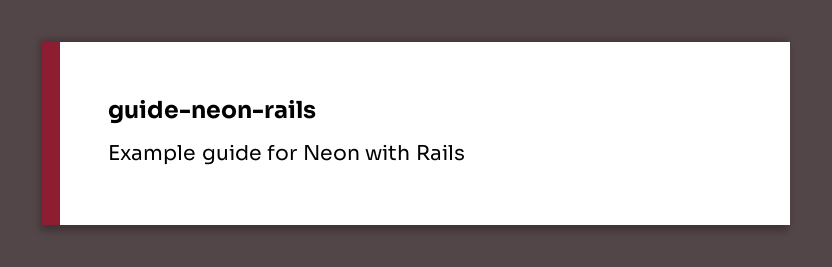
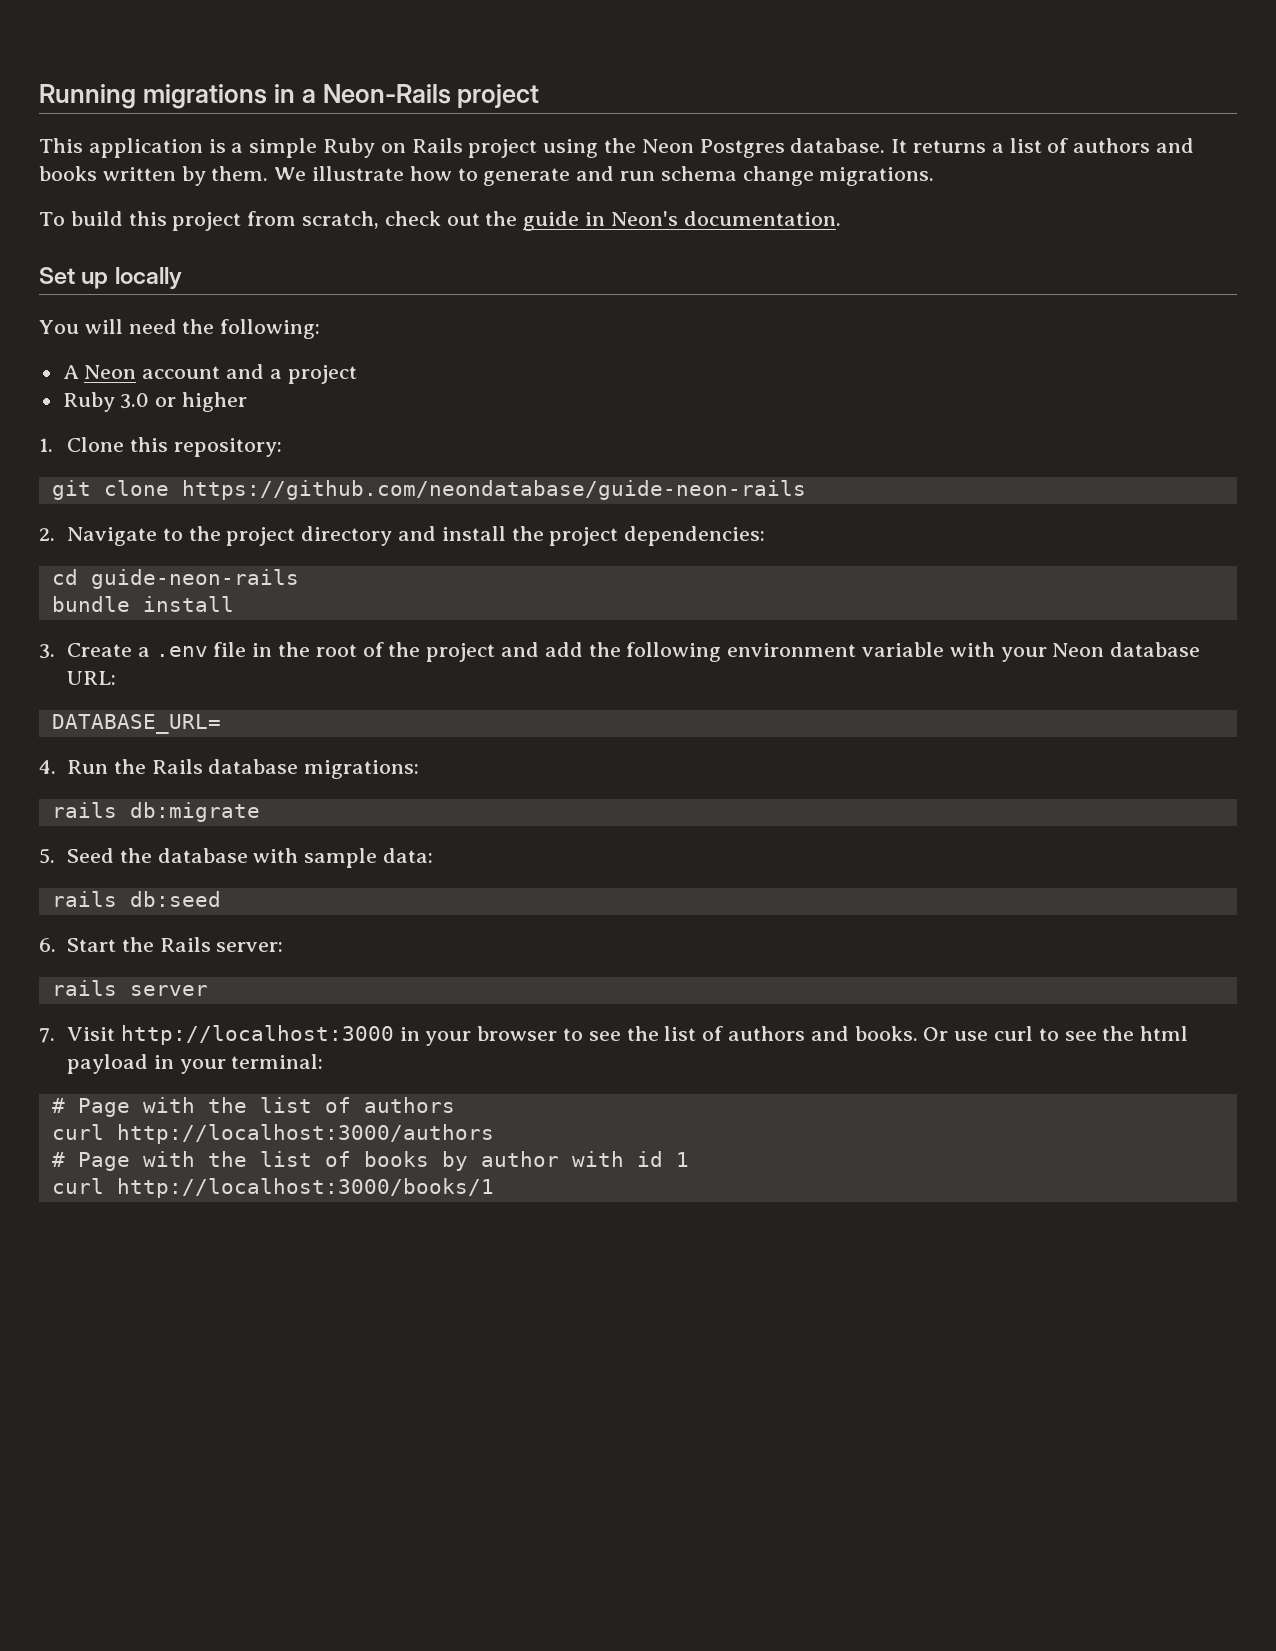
- guide-neon-rails
- Example guide for Neon with Rails
+ Running migrations in a Neon-Rails project
+ This application is a simple Ruby on Rails project using the Neon Postgres database. It returns a list of authors and books written by them. We illustrate how to generate and run schema change migrations.
+ To build this project from scratch, check out the guide in Neon's documentation.
+ Set up locally
+ You will need the following:
+ A Neon account and a project
+ Ruby 3.0 or higher
+ 1. Clone this repository:
+ git clone https://github.com/neondatabase/guide-neon-rails
+ 2. Navigate to the project directory and install the project dependencies:
+ cd guide-neon-rails
+ bundle install
+ 3. Create a .env file in the root of the project and add the following environment variable with your Neon database URL:
+ DATABASE_URL=
+ 4. Run the Rails database migrations:
+ rails db:migrate
+ 5. Seed the database with sample data:
+ rails db:seed
+ 6. Start the Rails server:
+ rails server
+ 7. Visit http://localhost:3000 in your browser to see the list of authors and books. Or use curl to see the html payload in your terminal:
+ # Page with the list of authors
+ curl http://localhost:3000/authors
+ # Page with the list of books by author with id 1
+ curl http://localhost:3000/books/1

